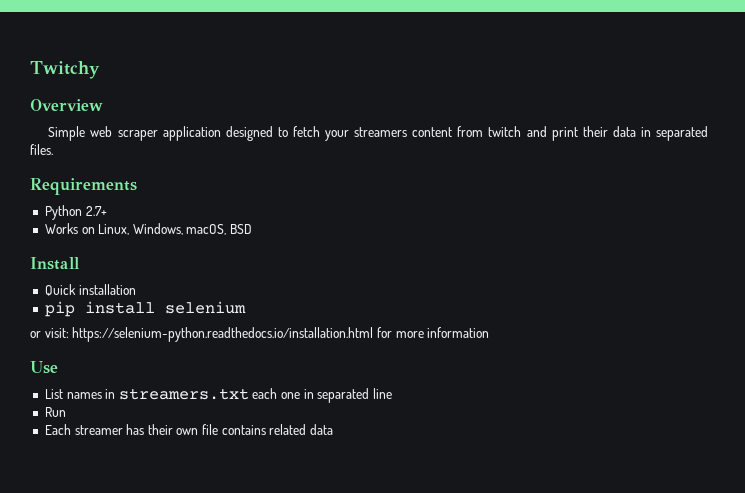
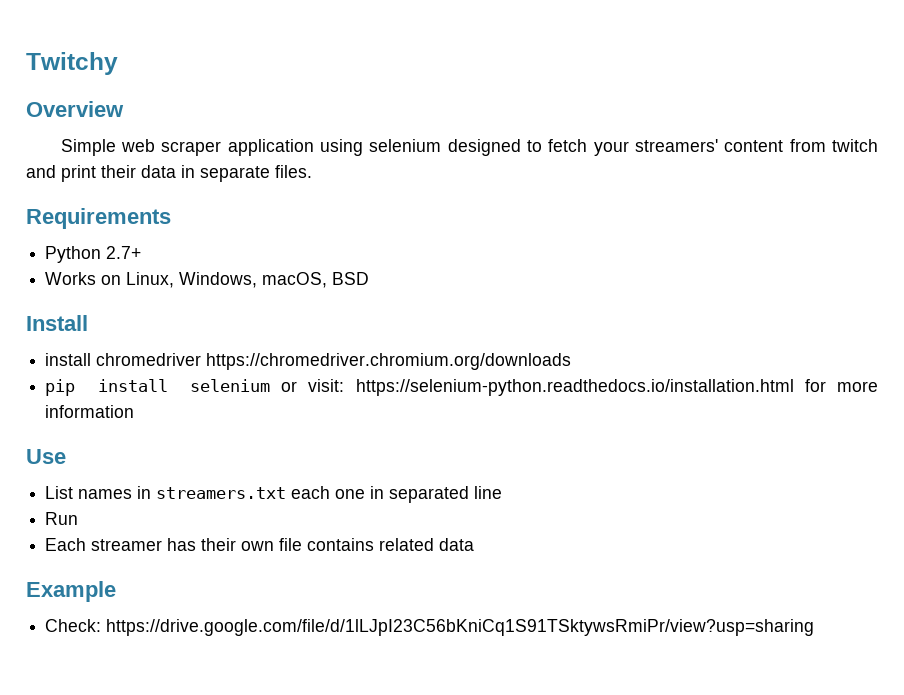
- Simple web scraper application designed to fetch your streamers content from twitch and print their data in separated files.
+ Simple web scraper application using selenium designed to fetch your streamers' content from twitch and print their data in separate files.
- Quick installation
+ install chromedriver https://chromedriver.chromium.org/downloads
- pip install selenium
- or visit: https://selenium-python.readthedocs.io/installation.html for more information
+ pip install selenium or visit: https://selenium-python.readthedocs.io/installation.html for more information
+ Example
+ Check: https://drive.google.com/file/d/1lLJpI23C56bKniCq1S91TSktywsRmiPr/view?usp=sharing

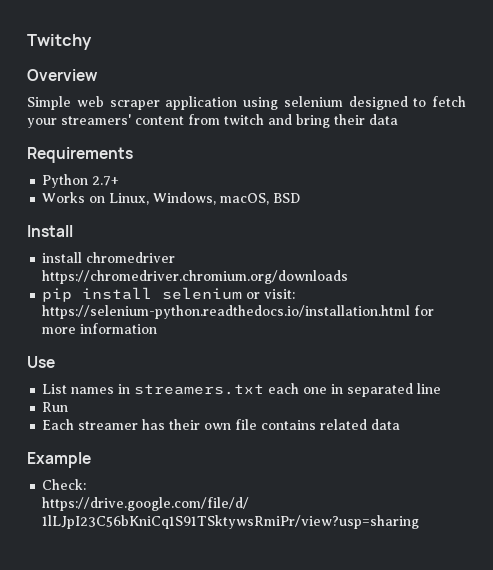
- Simple web scraper application using selenium designed to fetch your streamers' content from twitch and print their data in separate files.
+ Simple web scraper application using selenium designed to fetch your streamers' content from twitch and bring their data

